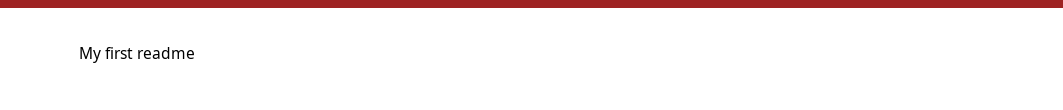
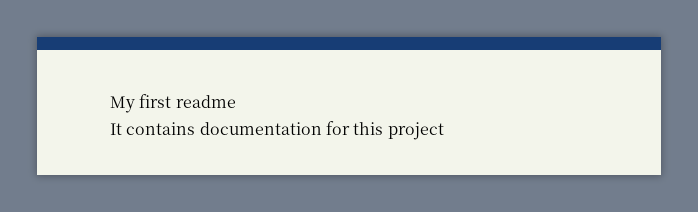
+ It contains documentation for this project

